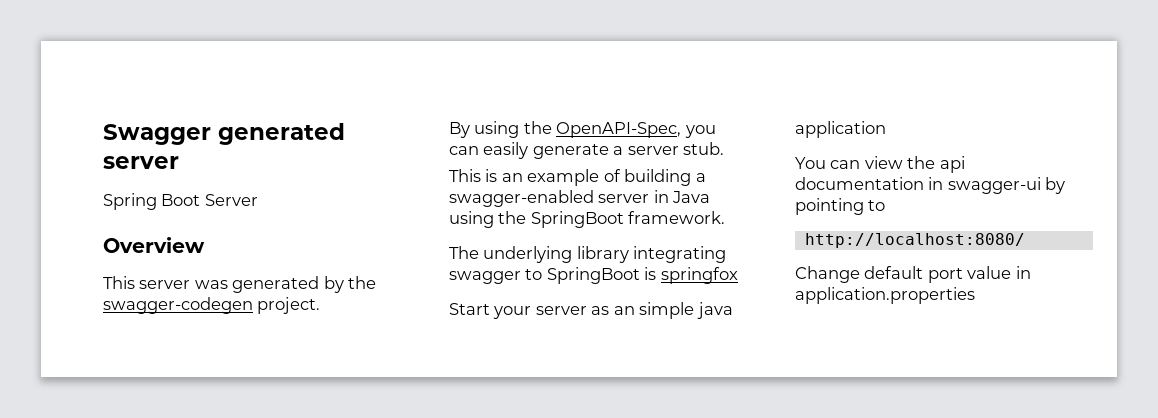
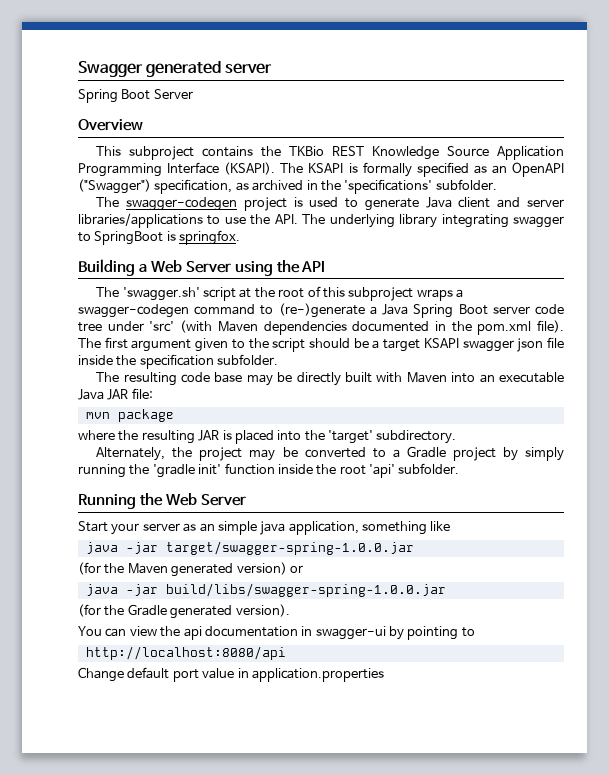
- This server was generated by the swagger-codegen project.
- By using the OpenAPI-Spec, you can easily generate a server stub.
- This is an example of building a swagger-enabled server in Java using the SpringBoot framework.
- The underlying library integrating swagger to SpringBoot is springfox
+ This subproject contains the TKBio REST Knowledge Source Application Programming Interface (KSAPI). The KSAPI is formally specified as an OpenAPI ("Swagger") specification, as archived in the 'specifications' subfolder.
+ The swagger-codegen project is used to generate Java client and server libraries/applications to use the API. The underlying library integrating swagger to SpringBoot is springfox.
+ Building a Web Server using the API
+ The 'swagger.sh' script at the root of this subproject wraps a swagger-codegen command to (re-)generate a Java Spring Boot server code tree under 'src' (with Maven dependencies documented in the pom.xml file). The first argument given to the script should be a target KSAPI swagger json file inside the specification subfolder.
+ The resulting code base may be directly built with Maven into an executable Java JAR file:
+ mvn package
+ where the resulting JAR is placed into the 'target' subdirectory.
+ Alternately, the project may be converted to a Gradle project by simply running the 'gradle init' function inside the root 'api' subfolder.
+ Running the Web Server
- Start your server as an simple java application
+ Start your server as an simple java application, something like
+ java -jar target/swagger-spring-1.0.0.jar
+ (for the Maven generated version) or
+ java -jar build/libs/swagger-spring-1.0.0.jar
+ (for the Gradle generated version).
- http://localhost:8080/
+ http://localhost:8080/api

